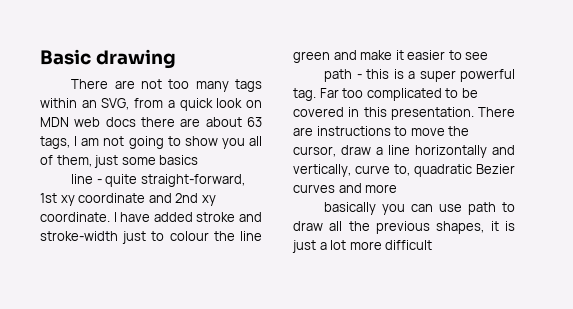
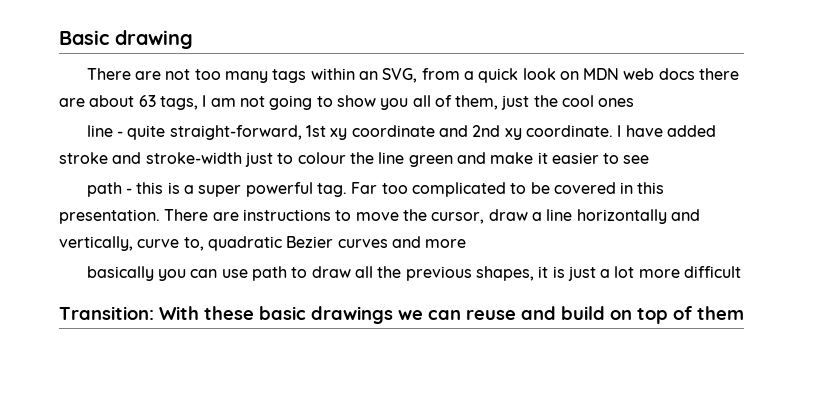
- There are not too many tags within an SVG, from a quick look on MDN web docs there are about 63 tags, I am not going to show you all of them, just some basics
+ There are not too many tags within an SVG, from a quick look on MDN web docs there are about 63 tags, I am not going to show you all of them, just the cool ones
+ Transition: With these basic drawings we can reuse and build on top of them

